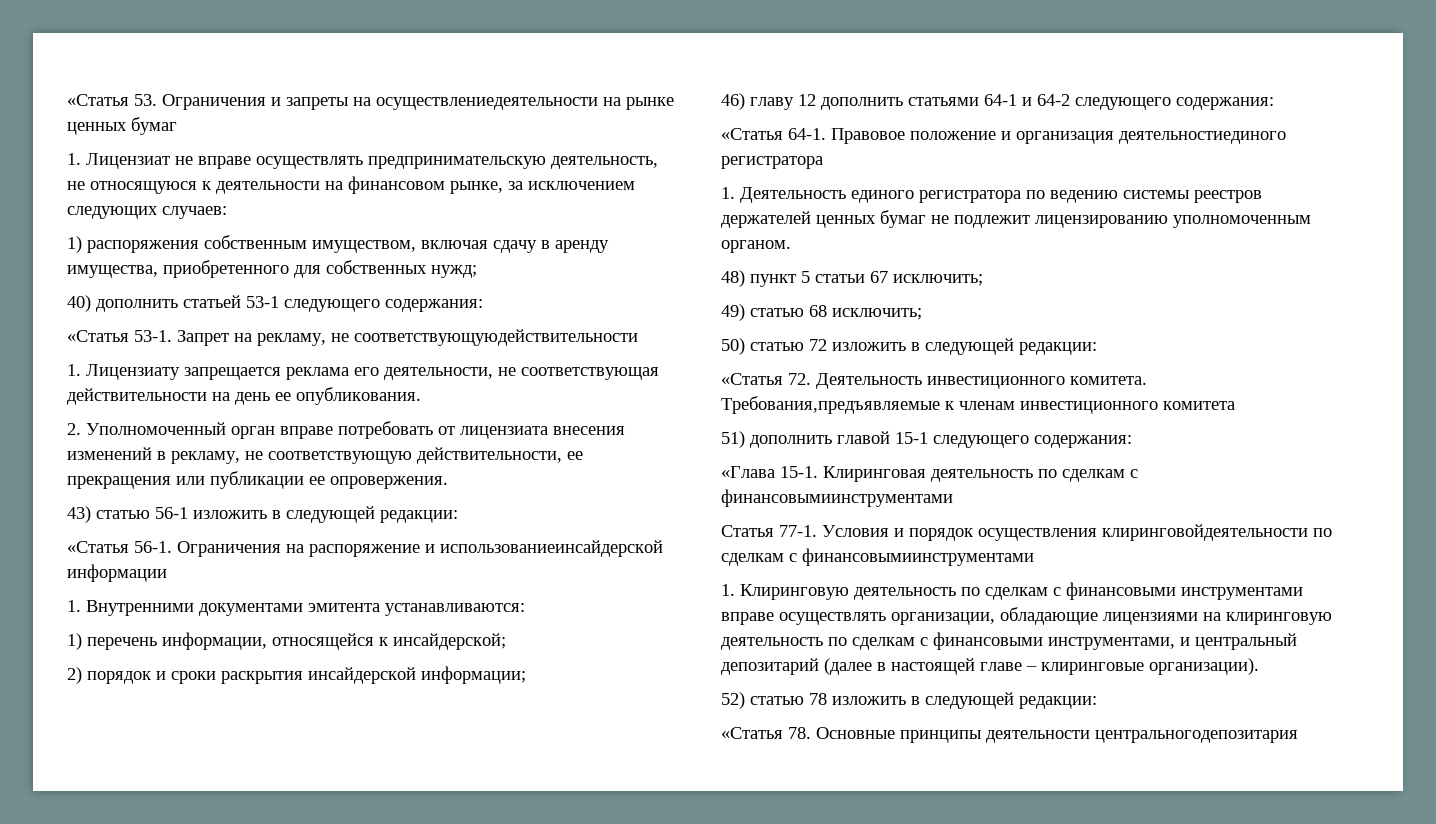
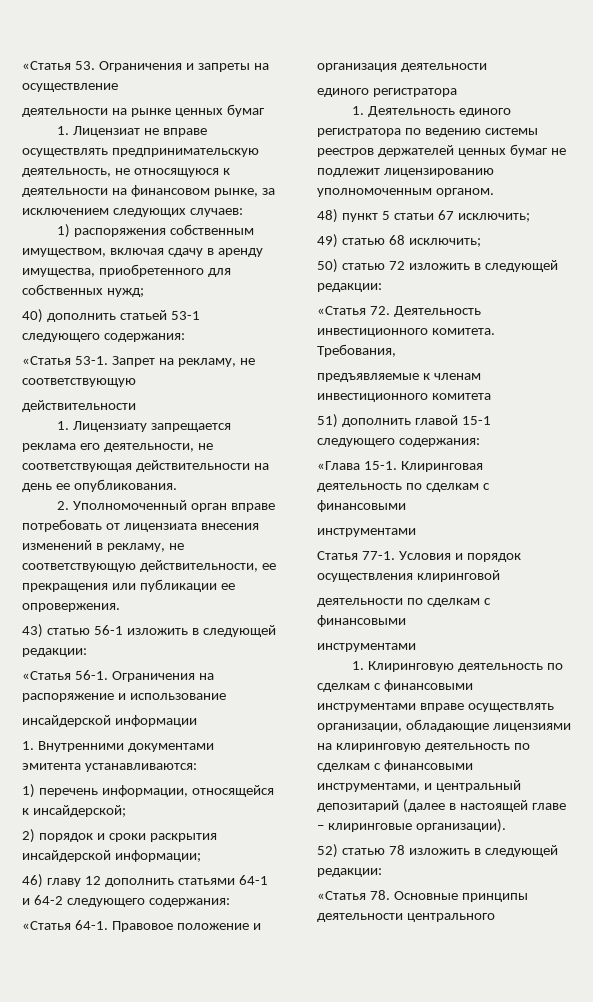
- «Статья 53. Ограничения и запреты на осуществлениедеятельности на рынке ценных бумаг
+ «Статья 53. Ограничения и запреты на осуществление
+ деятельности на рынке ценных бумаг
- Запрет на рекламу, не соответствующуюдействительности
+ Запрет на рекламу, не соответствующую
+ действительности
- Ограничения на распоряжение и использованиеинсайдерской информации
+ Ограничения на распоряжение и использование
+ инсайдерской информации
- Правовое положение и организация деятельностиединого регистратора
+ Правовое положение и организация деятельности
+ единого регистратора
- Требования,предъявляемые к членам инвестиционного комитета
+ Требования,
+ предъявляемые к членам инвестиционного комитета
- Клиринговая деятельность по сделкам с финансовымиинструментами
+ Клиринговая деятельность по сделкам с финансовыми
+ инструментами
- Условия и порядок осуществления клиринговойдеятельности по сделкам с финансовымиинструментами
+ Условия и порядок осуществления клиринговой
+ деятельности по сделкам с финансовыми
+ инструментами
- «Статья 78. Основные принципы деятельности центральногодепозитария
+ «Статья 78. Основные принципы деятельности центрального

